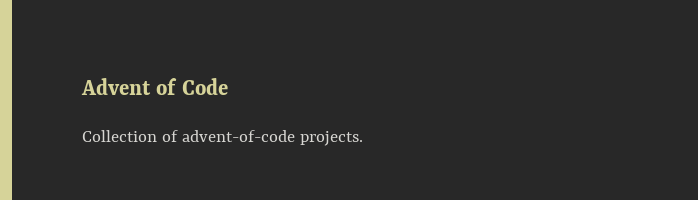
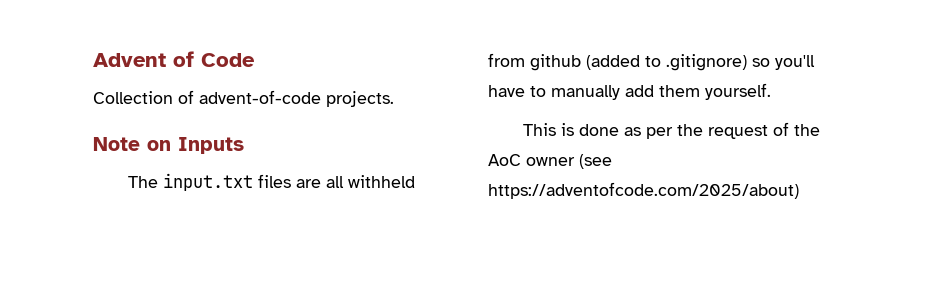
+ Note on Inputs
+ The input.txt files are all withheld from github (added to .gitignore) so you'll have to manually add them yourself.
+ This is done as per the request of the AoC owner (see https://adventofcode.com/2025/about)

